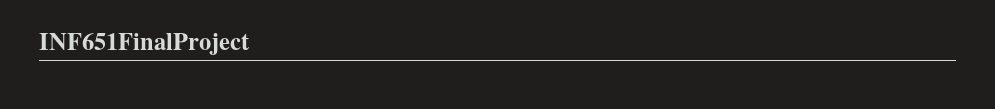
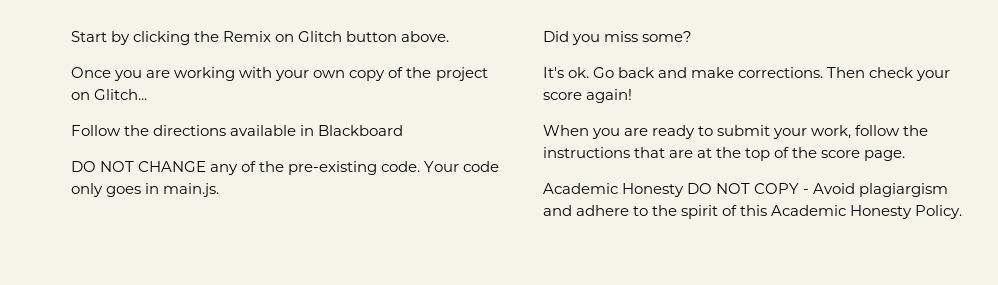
- INF651FinalProject
+ Start by clicking the Remix on Glitch button above.
+ Once you are working with your own copy of the project on Glitch...
+ Follow the directions available in Blackboard
+ DO NOT CHANGE any of the pre-existing code. Your code only goes in main.js.
+ Did you miss some?
+ It's ok. Go back and make corrections. Then check your score again!
+ When you are ready to submit your work, follow the instructions that are at the top of the score page.
+ Academic Honesty DO NOT COPY - Avoid plagiargism and adhere to the spirit of this Academic Honesty Policy.

